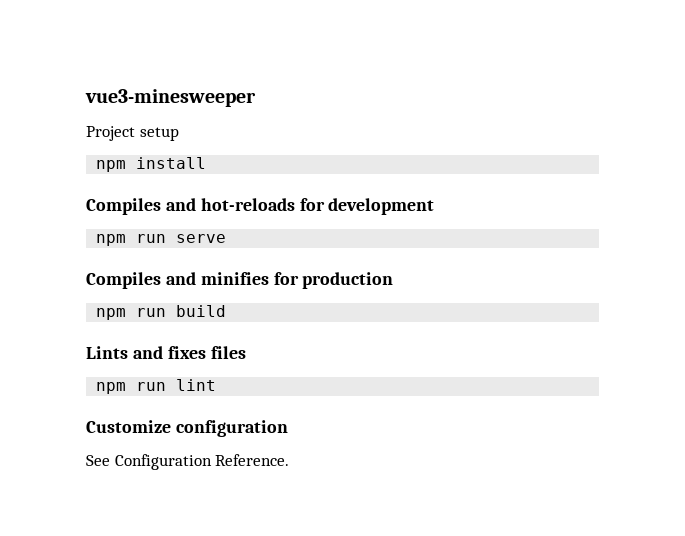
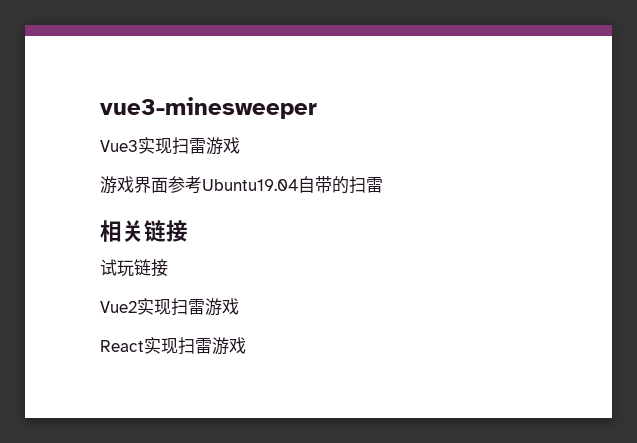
- Project setup
- npm install
- Compiles and hot-reloads for development
- npm run serve
- Compiles and minifies for production
- npm run build
- Lints and fixes files
- npm run lint
- Customize configuration
- See Configuration Reference.
+ Vue3实现扫雷游戏
+ 游戏界面参考Ubuntu19.04自带的扫雷
+ 相关链接
+ 试玩链接
+ Vue2实现扫雷游戏
+ React实现扫雷游戏

